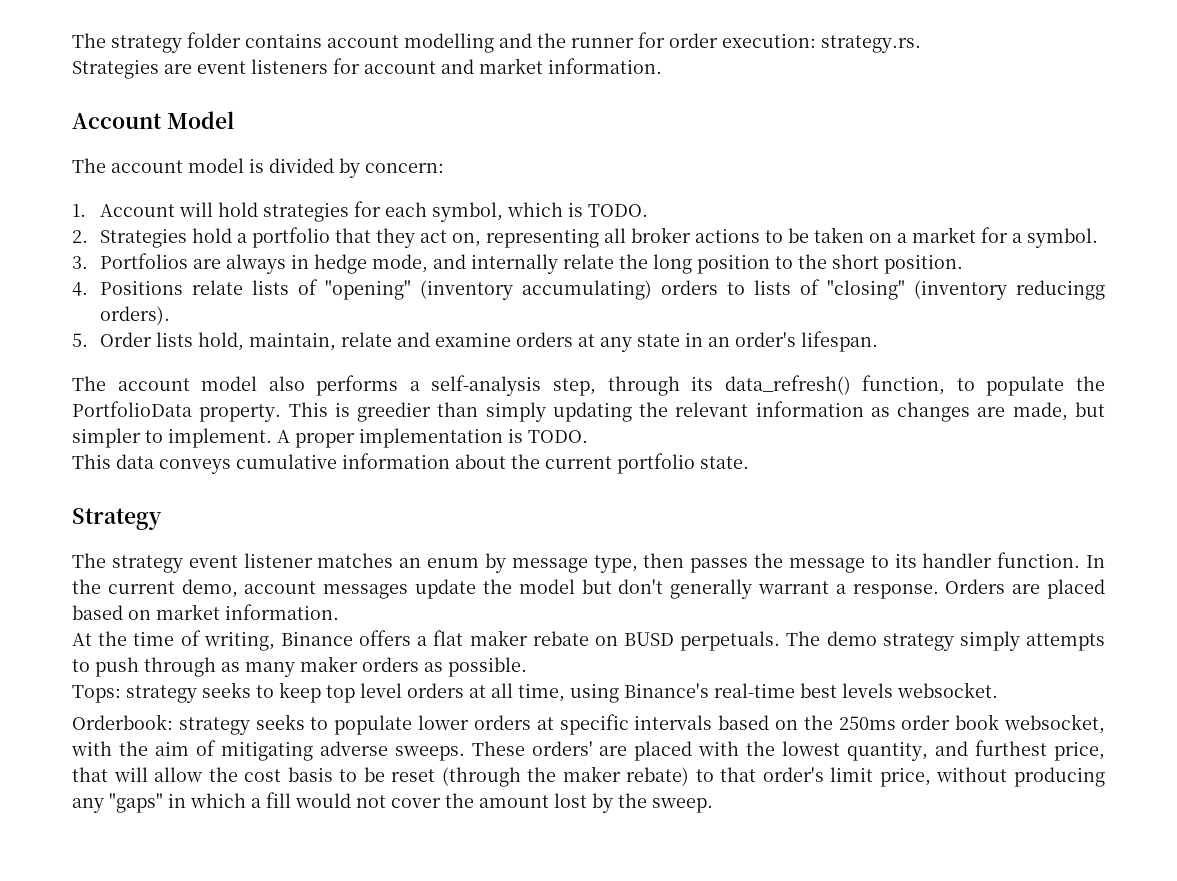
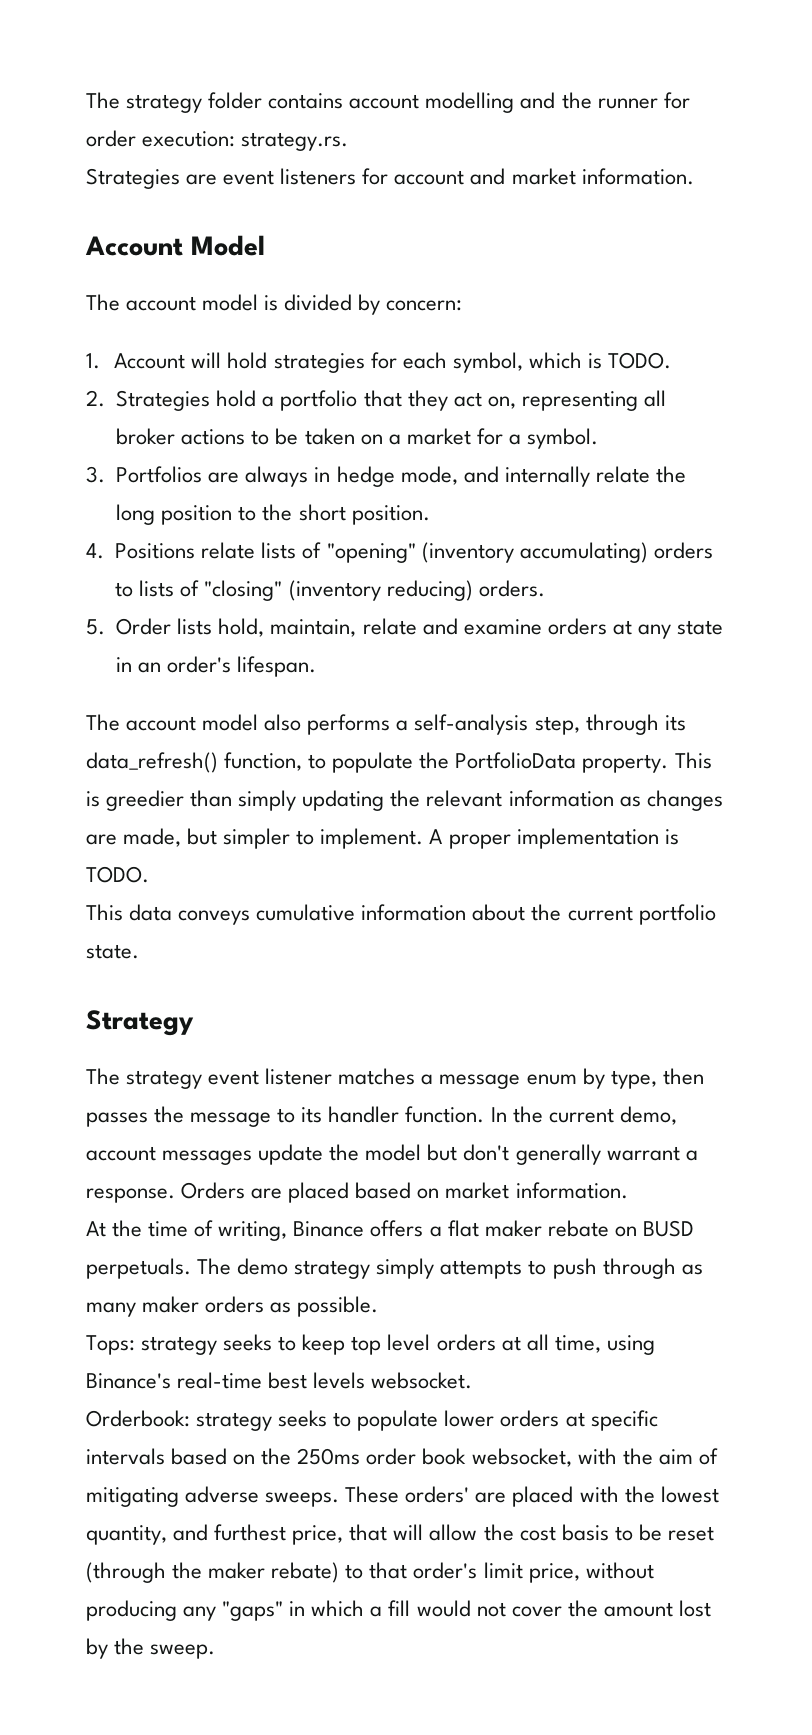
- 4. Positions relate lists of "opening" (inventory accumulating) orders to lists of "closing" (inventory reducingg orders).
+ 4. Positions relate lists of "opening" (inventory accumulating) orders to lists of "closing" (inventory reducing) orders.
- The strategy event listener matches an enum by message type, then passes the message to its handler function.
+ The strategy event listener matches a message enum by type, then passes the message to its handler function.

